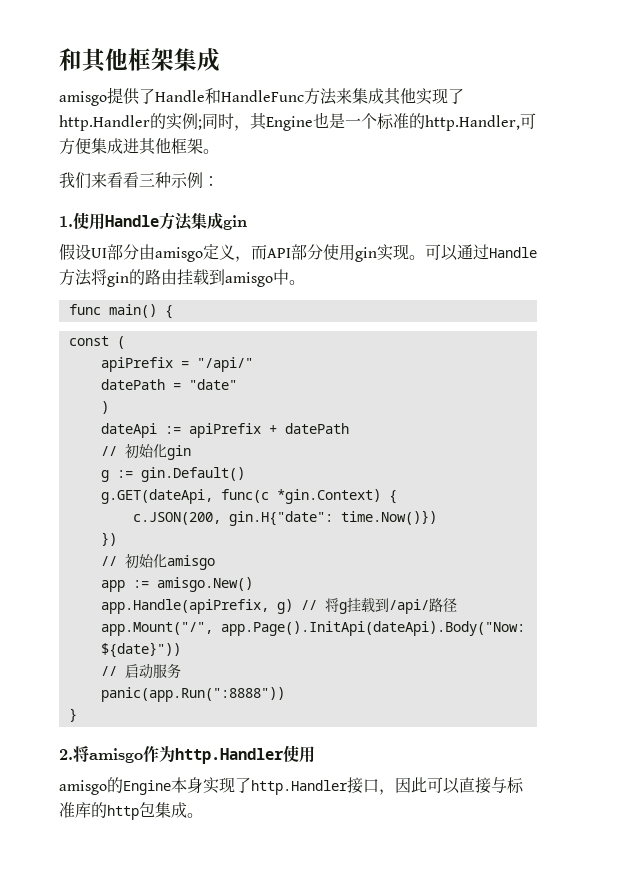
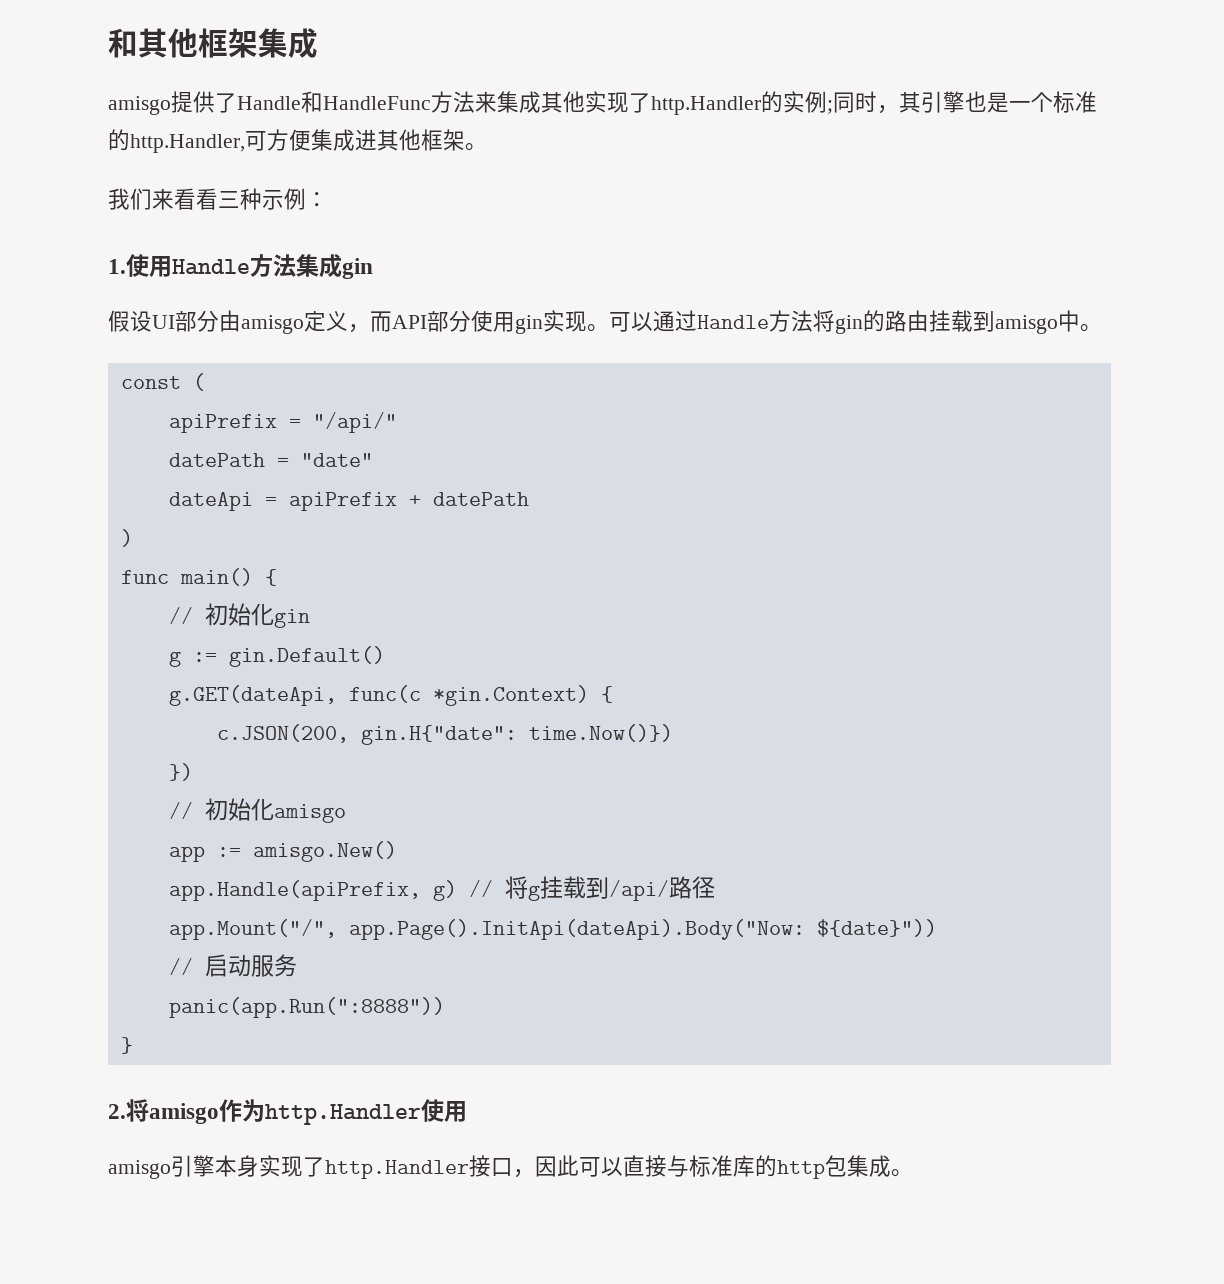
- amisgo提供了Handle和HandleFunc方法来集成其他实现了http.Handler的实例;同时，其Engine也是一个标准的http.Handler,可方便集成进其他框架。
+ amisgo提供了Handle和HandleFunc方法来集成其他实现了http.Handler的实例;同时，其引擎也是一个标准的http.Handler,可方便集成进其他框架。
- func main() {
- )
- dateApi := apiPrefix + datePath
+ dateApi = apiPrefix + datePath
+ )
+ func main() {
- amisgo的Engine本身实现了http.Handler接口，因此可以直接与标准库的http包集成。
+ amisgo引擎本身实现了http.Handler接口，因此可以直接与标准库的http包集成。

